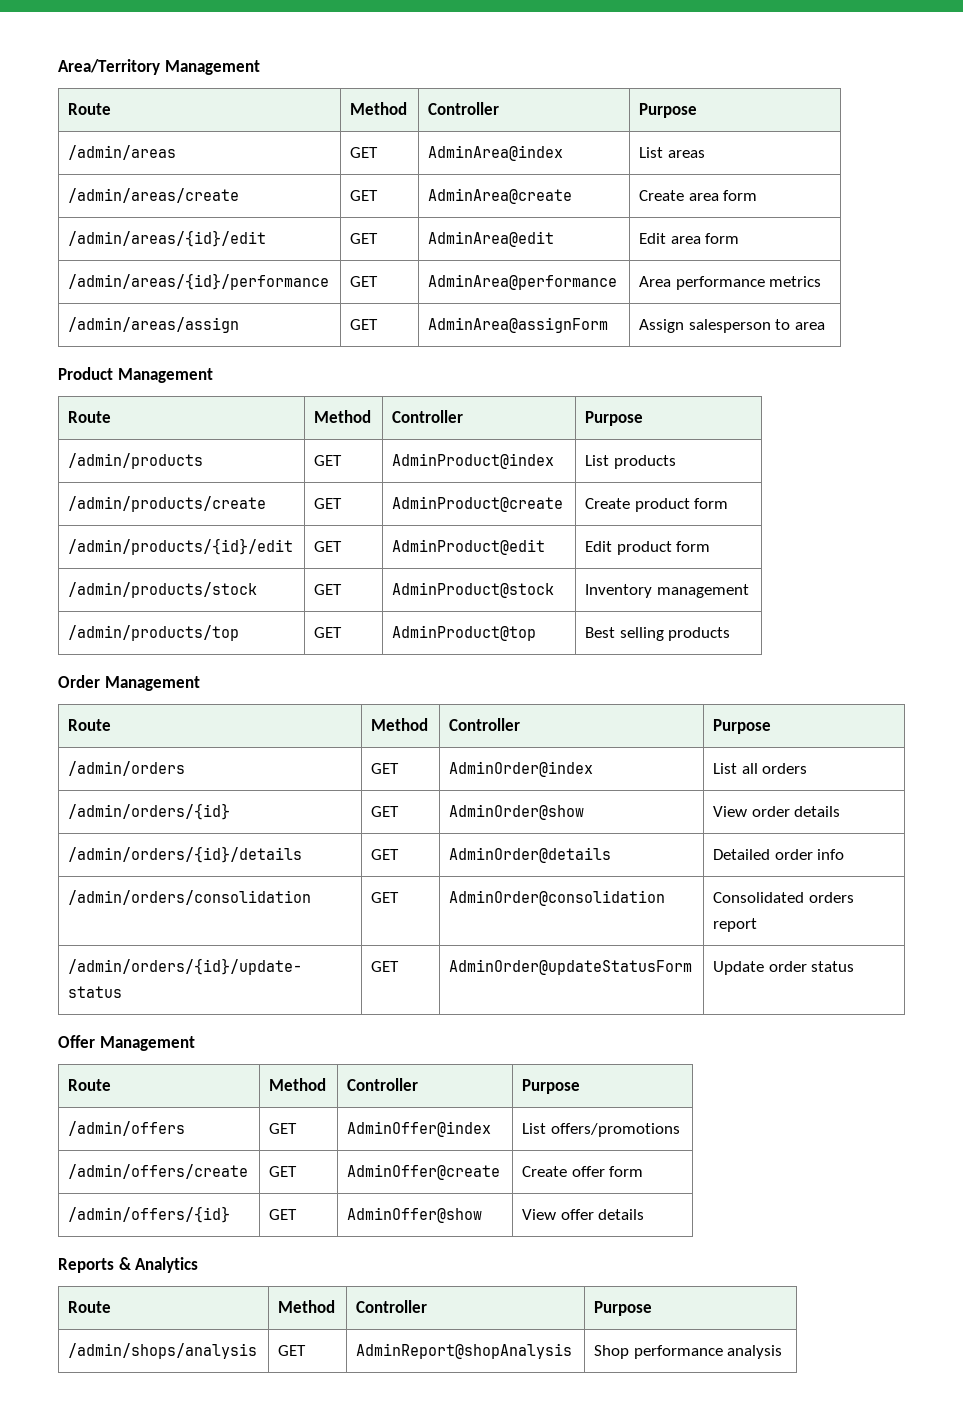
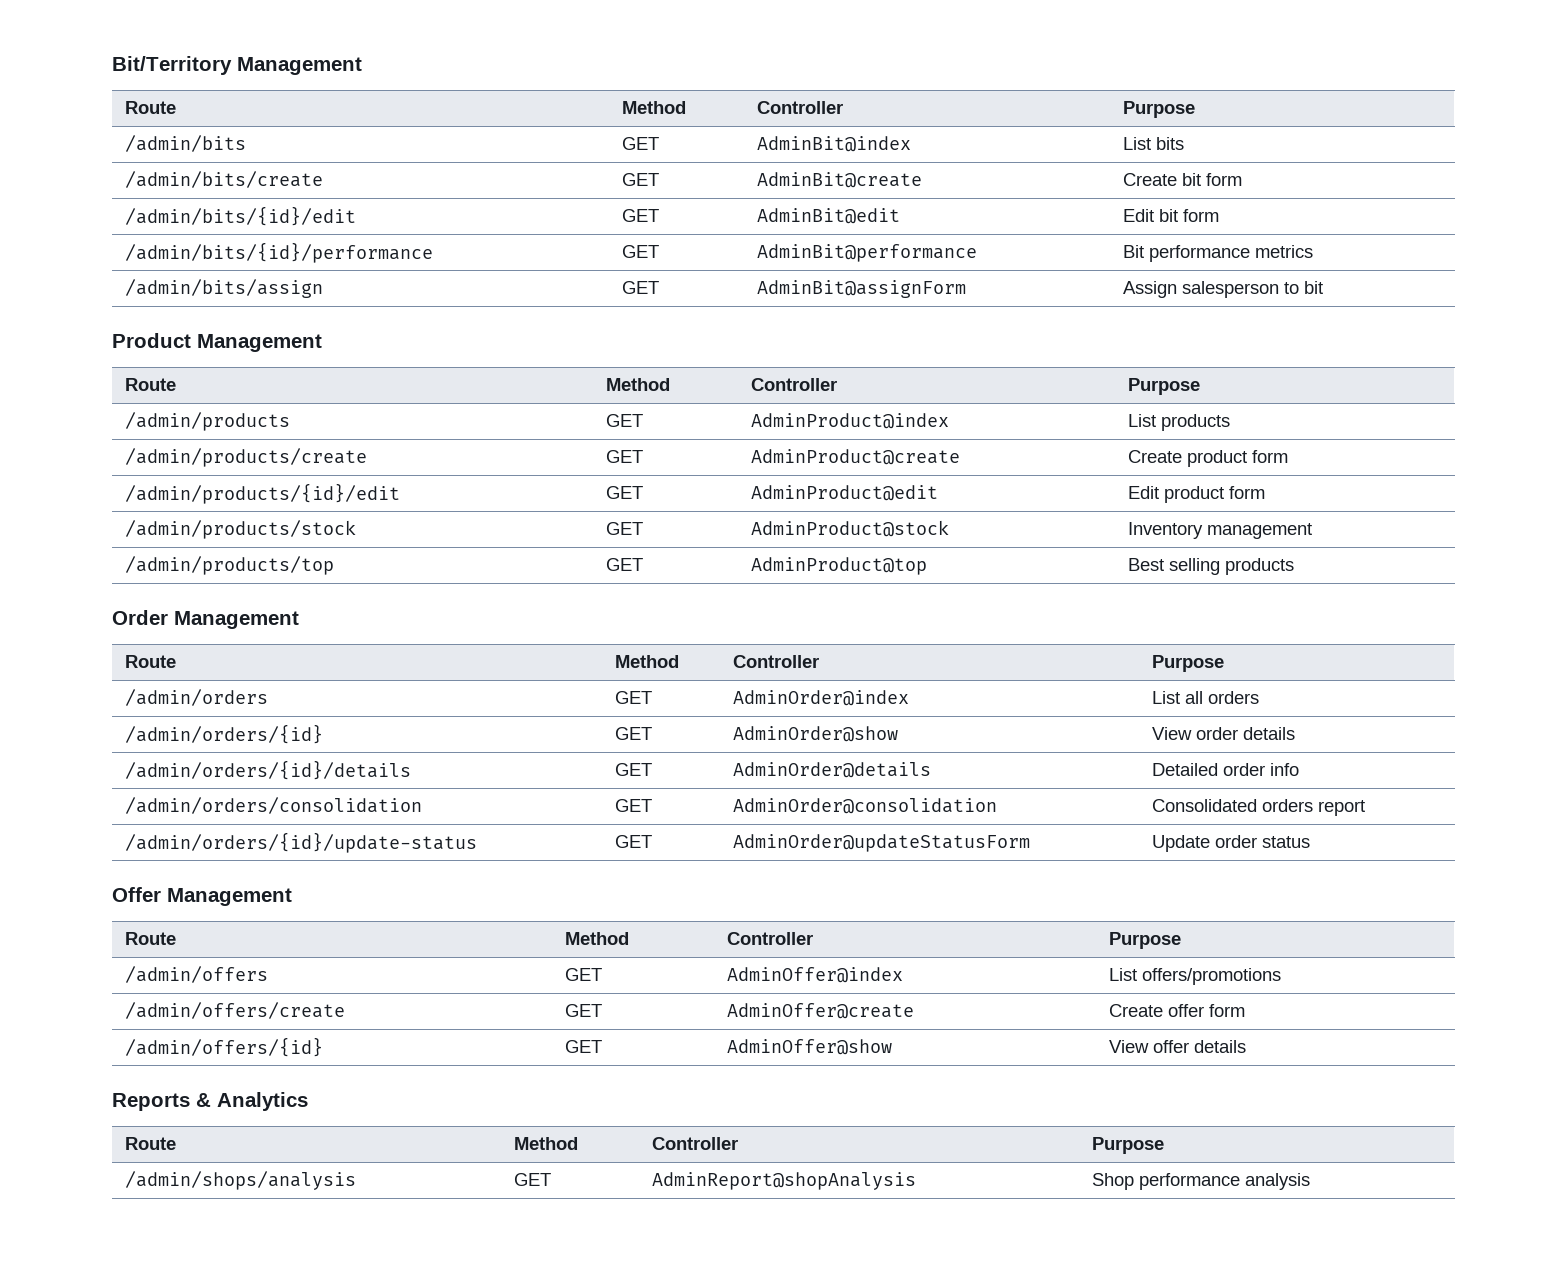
- Area/Territory Management
+ Bit/Territory Management
  Route | Method | Controller | Purpose
- /admin/areas | GET | AdminArea@index | List areas
- /admin/areas/create | GET | AdminArea@create | Create area form
- /admin/areas/{id}/edit | GET | AdminArea@edit | Edit area form
- /admin/areas/{id}/performance | GET | AdminArea@performance | Area performance metrics
+ /admin/bits | GET | AdminBit@index | List bits
+ /admin/bits/create | GET | AdminBit@create | Create bit form
+ /admin/bits/{id}/edit | GET | AdminBit@edit | Edit bit form
+ /admin/bits/{id}/performance | GET | AdminBit@performance | Bit performance metrics
- /admin/areas/assign | GET | AdminArea@assignForm | Assign salesperson to area
+ /admin/bits/assign | GET | AdminBit@assignForm | Assign salesperson to bit

